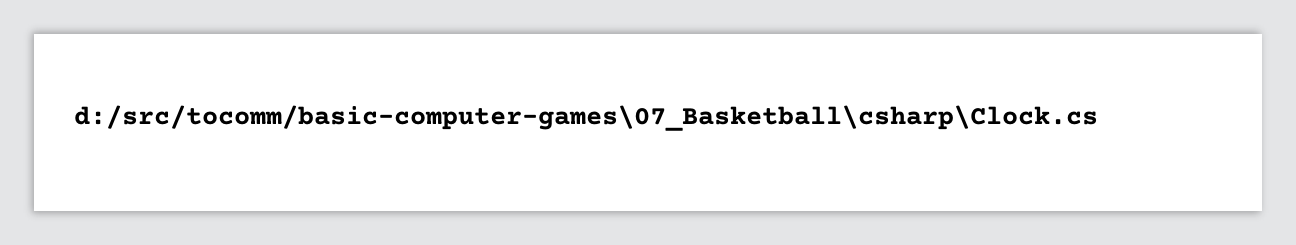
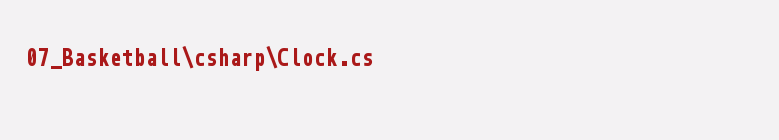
- d:/src/tocomm/basic-computer-games\07_Basketball\csharp\Clock.cs
+ 07_Basketball\csharp\Clock.cs

